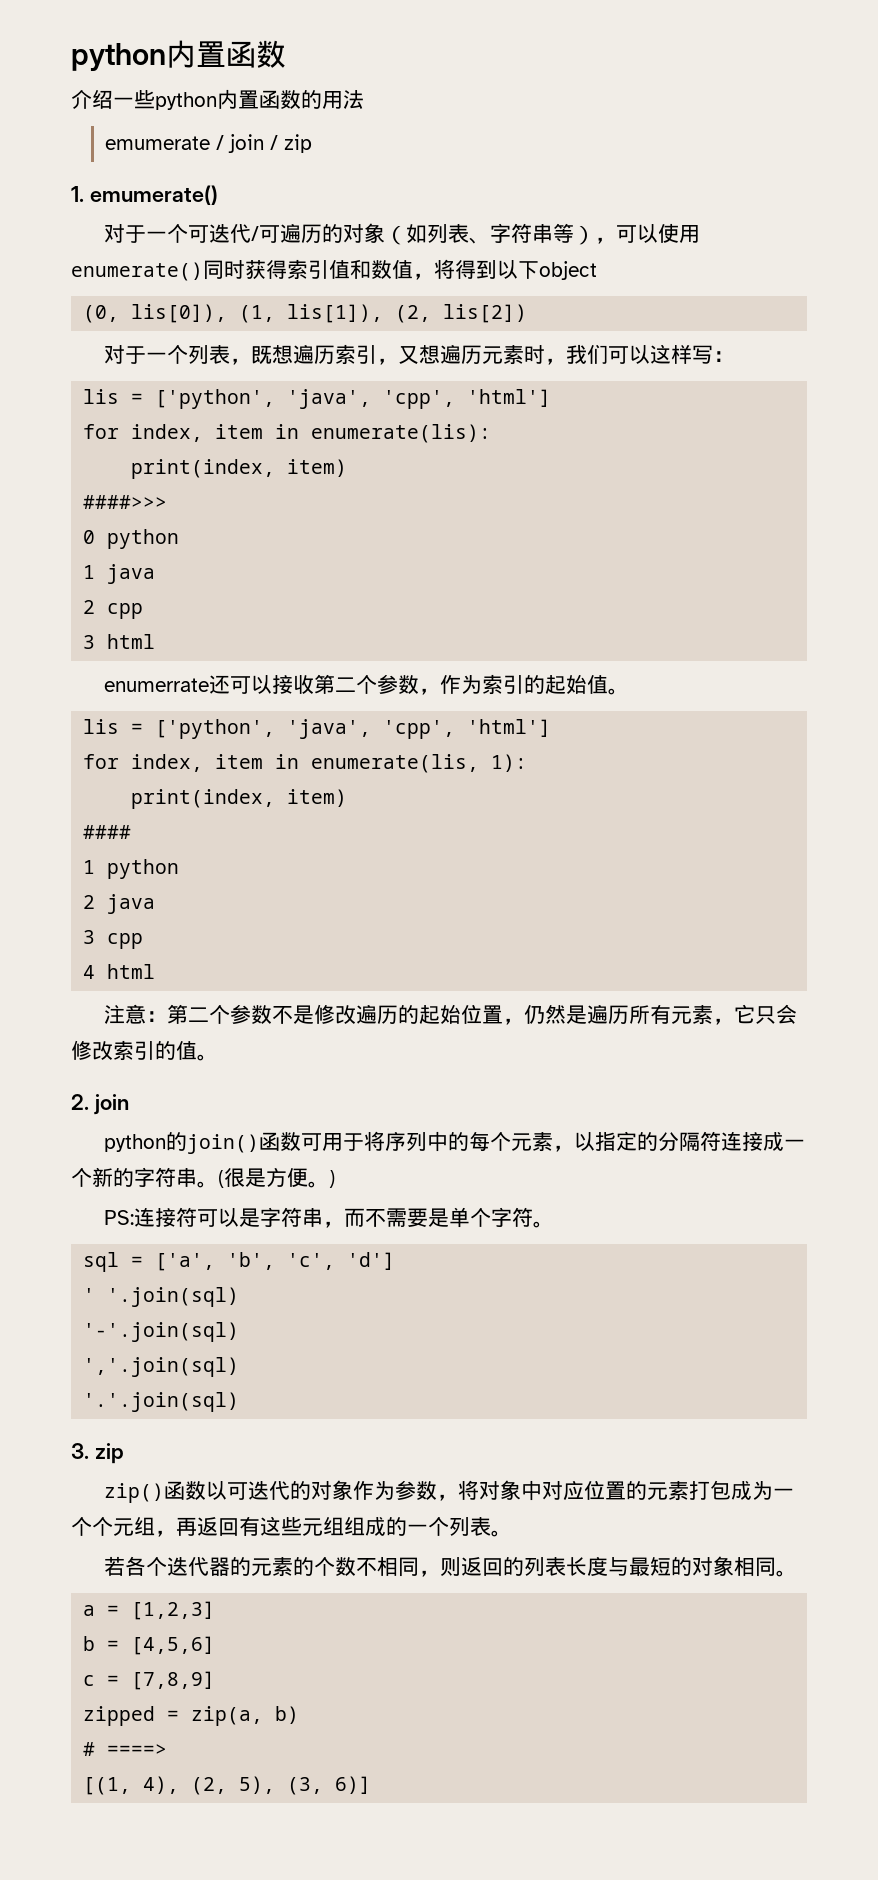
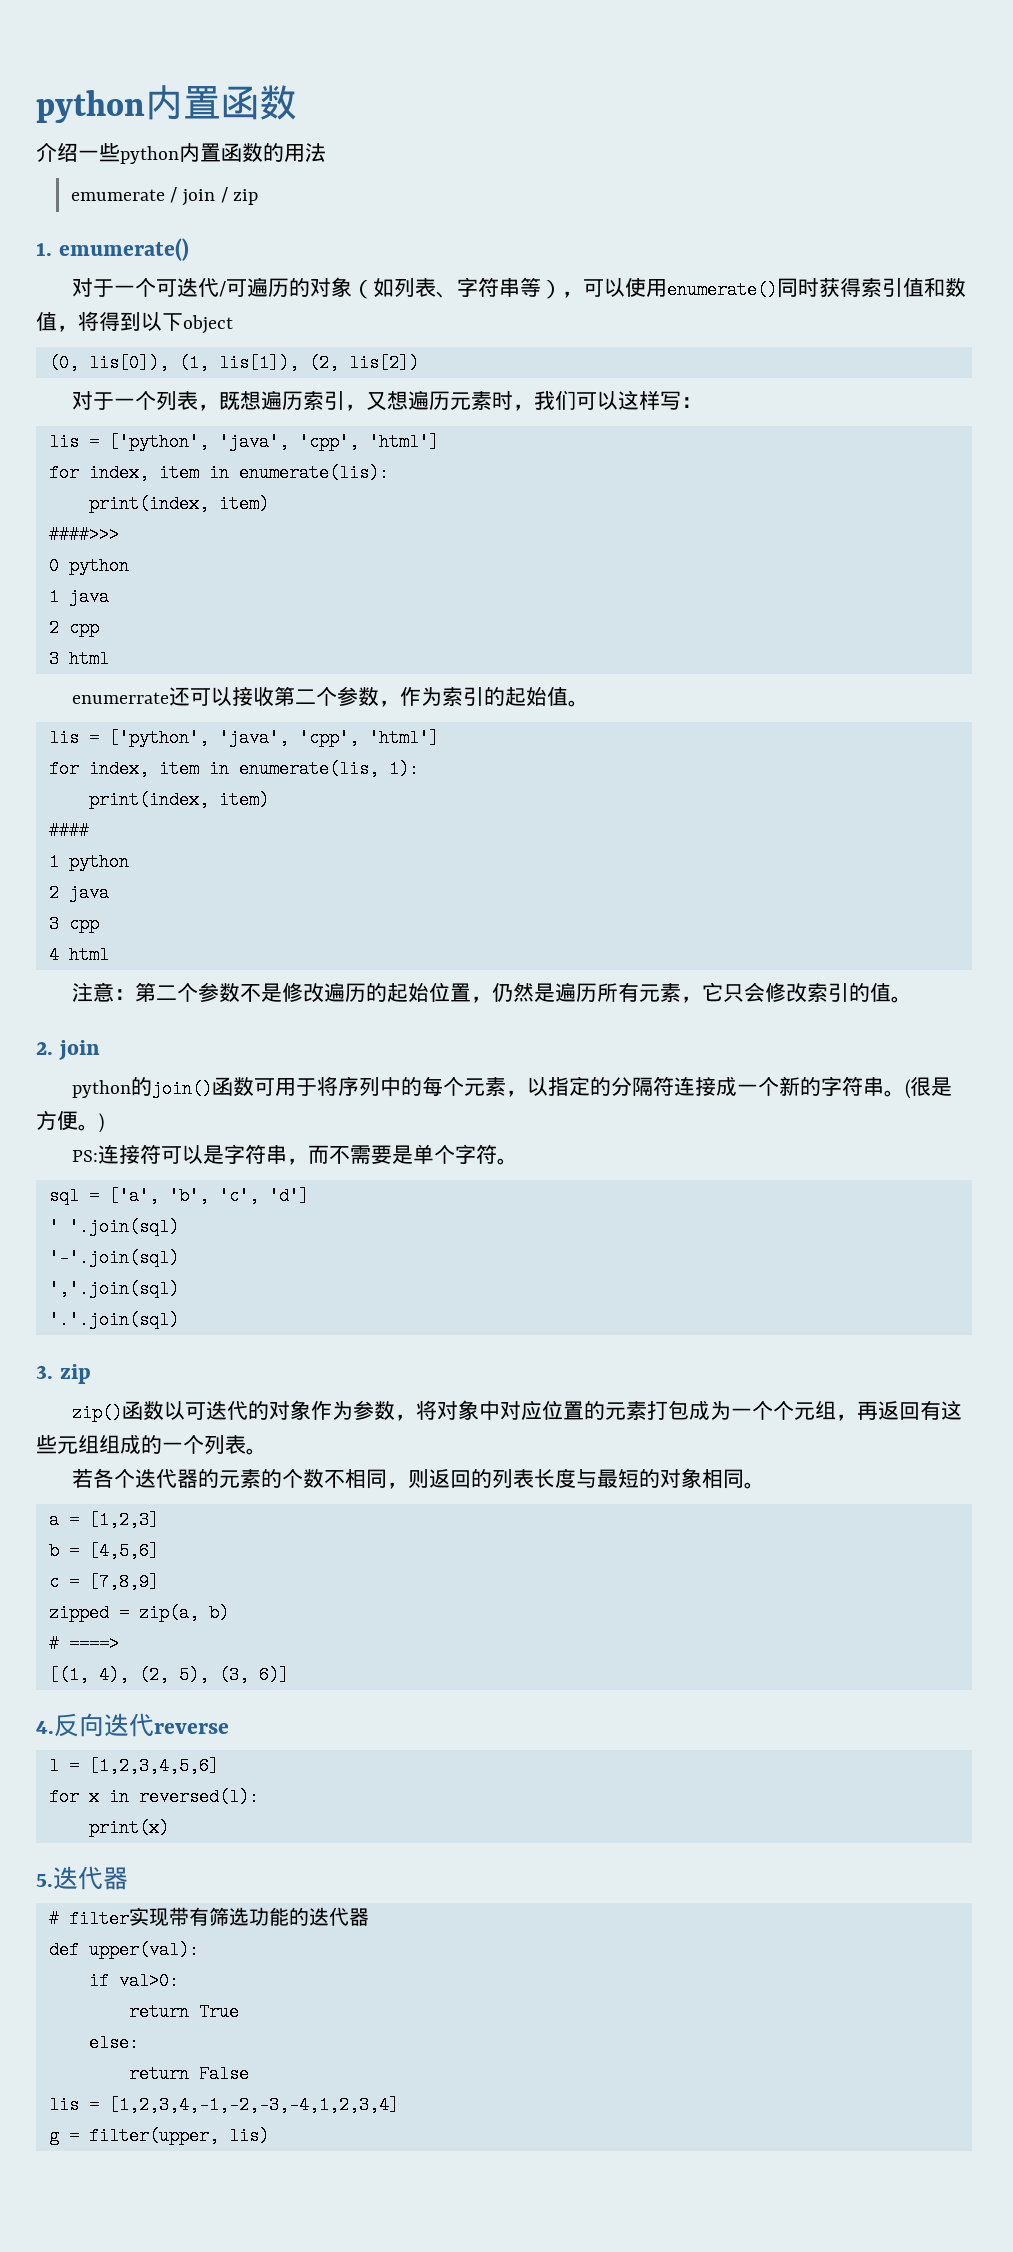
+ 4.反向迭代reverse
+ l = [1,2,3,4,5,6]
+ for x in reversed(l):
+ print(x)
+ 5.迭代器
+ # filter实现带有筛选功能的迭代器
+ def upper(val):
+ if val>0:
+ return True
+ else:
+ return False
+ lis = [1,2,3,4,-1,-2,-3,-4,1,2,3,4]
+ g = filter(upper, lis)

